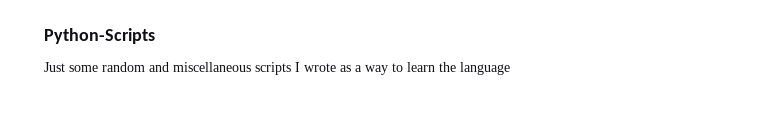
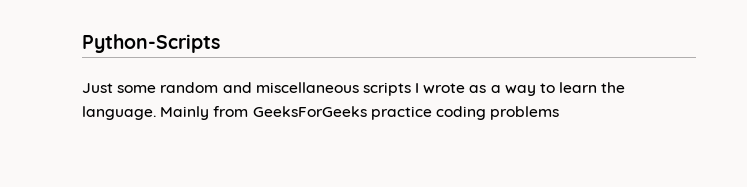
- Just some random and miscellaneous scripts I wrote as a way to learn the language
+ Just some random and miscellaneous scripts I wrote as a way to learn the language. Mainly from GeeksForGeeks practice coding problems

